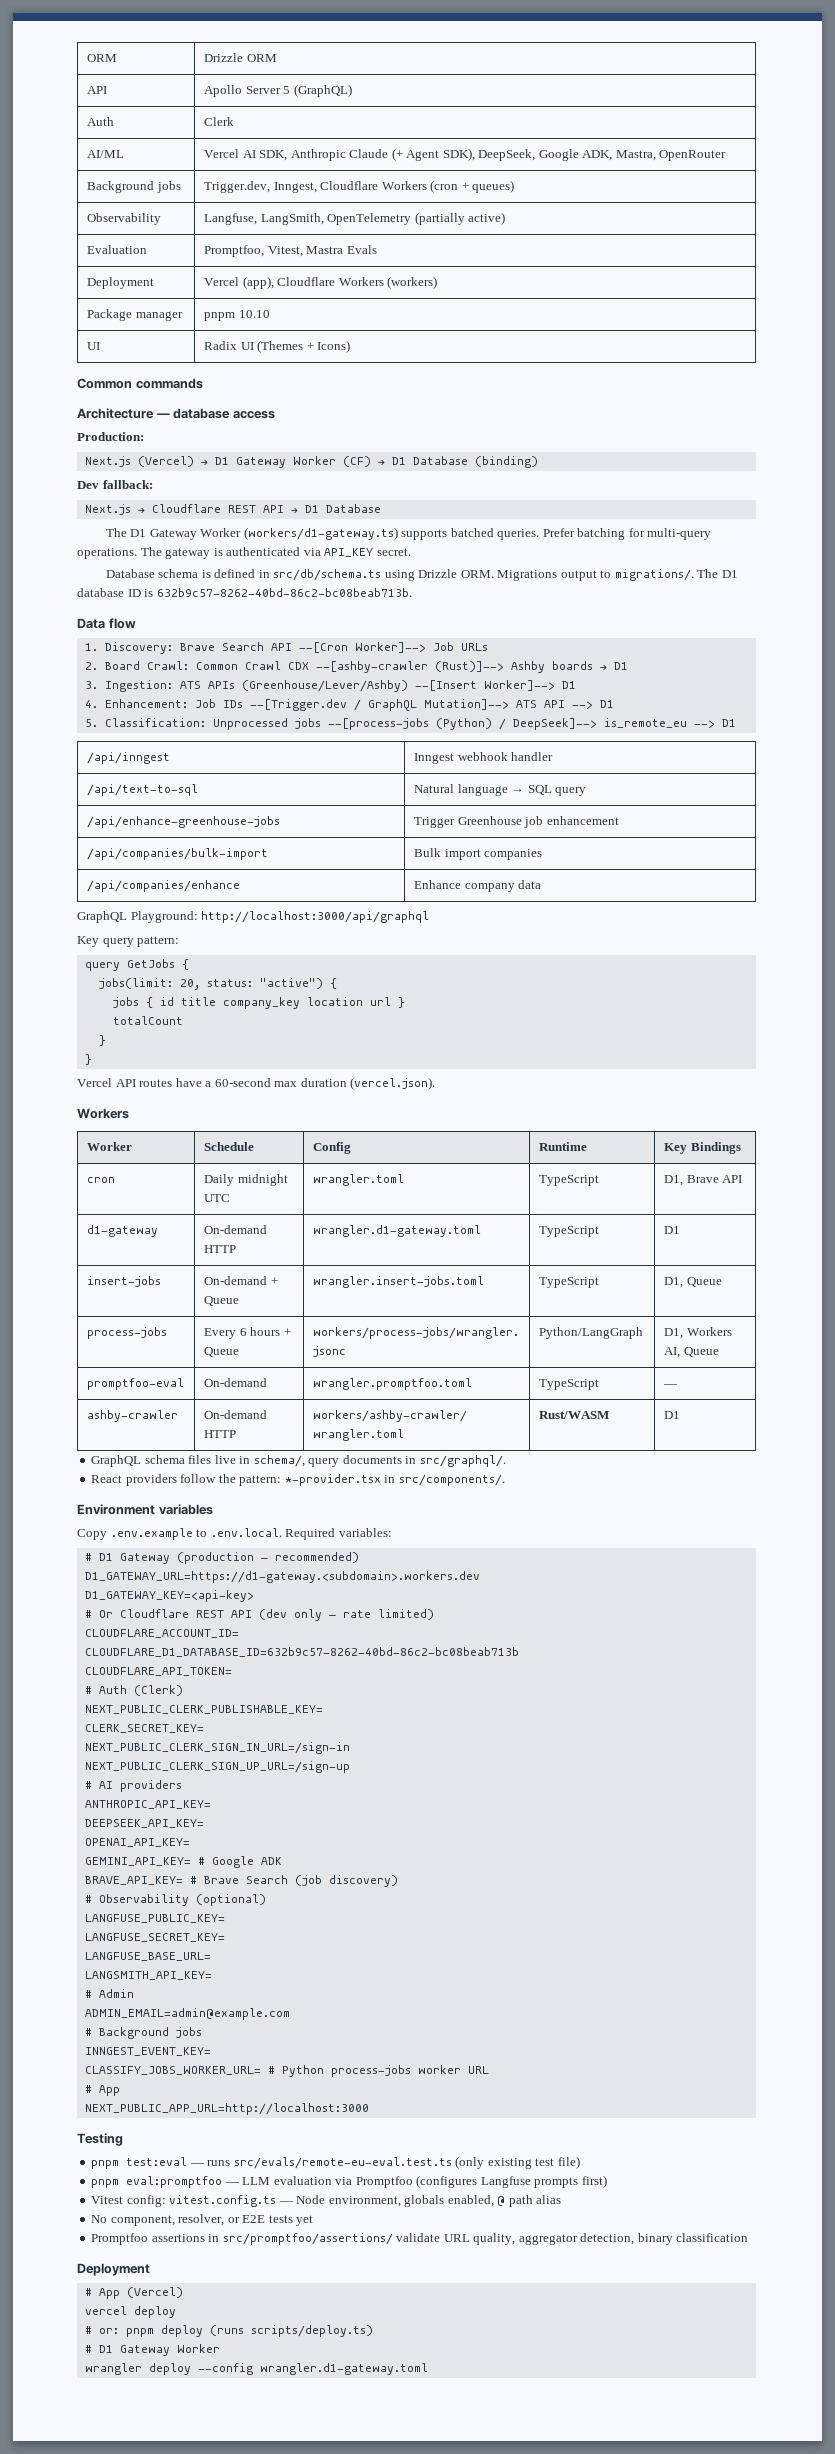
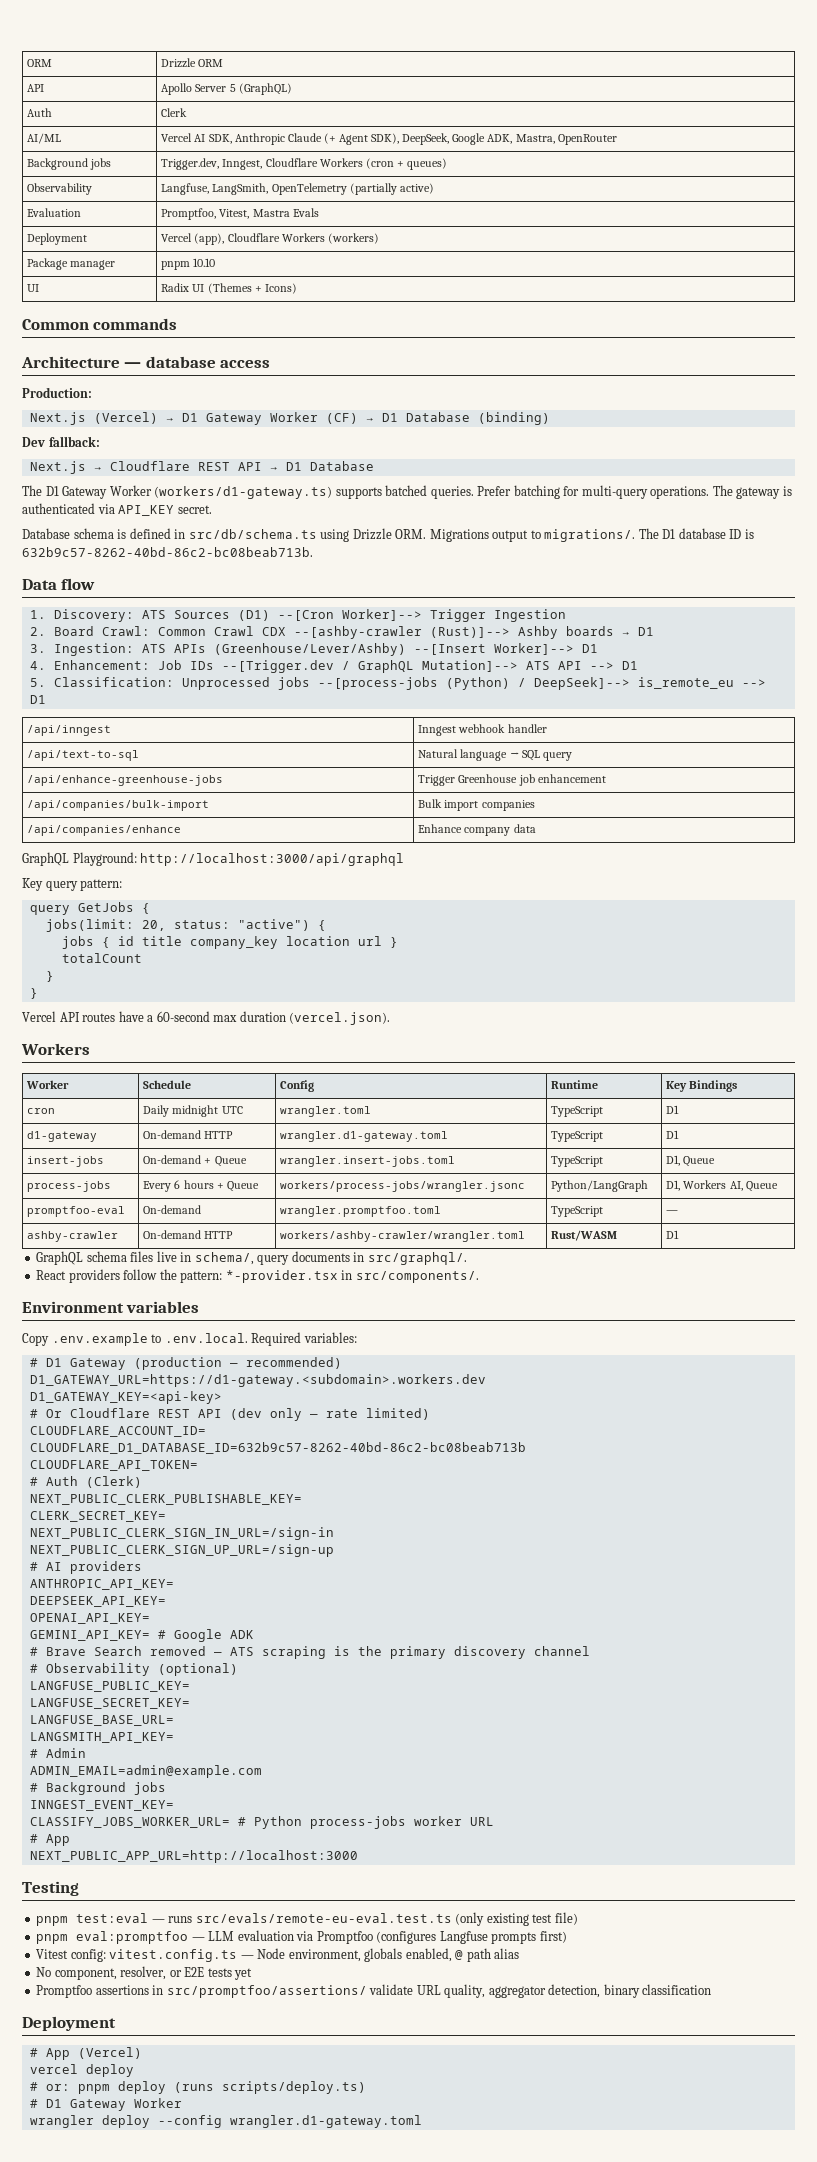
- 1. Discovery: Brave Search API --[Cron Worker]--> Job URLs
+ 1. Discovery: ATS Sources (D1) --[Cron Worker]--> Trigger Ingestion
- cron | Daily midnight UTC | wrangler.toml | TypeScript | D1, Brave API
+ cron | Daily midnight UTC | wrangler.toml | TypeScript | D1
- BRAVE_API_KEY= # Brave Search (job discovery)
+ # Brave Search removed — ATS scraping is the primary discovery channel

